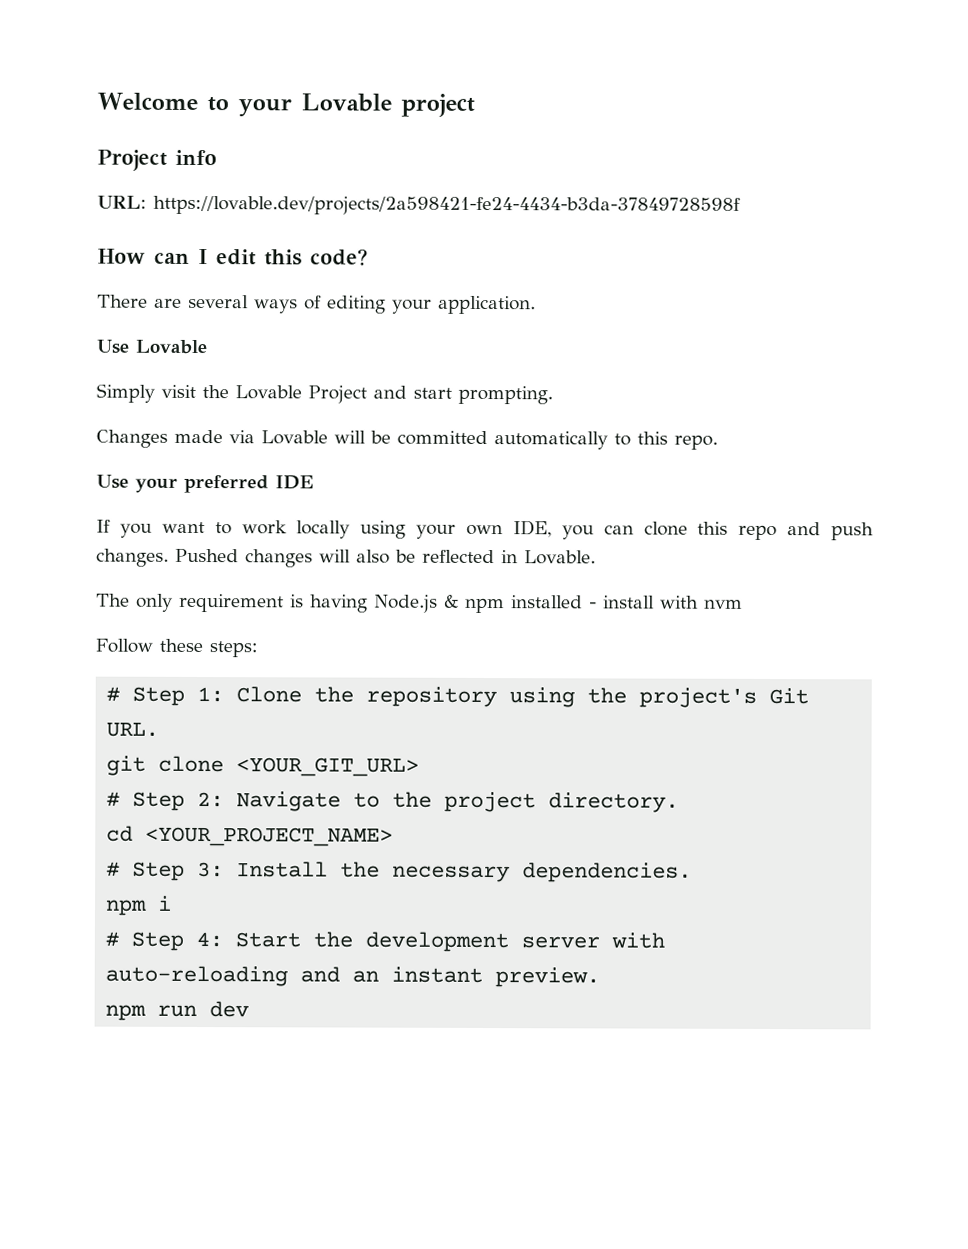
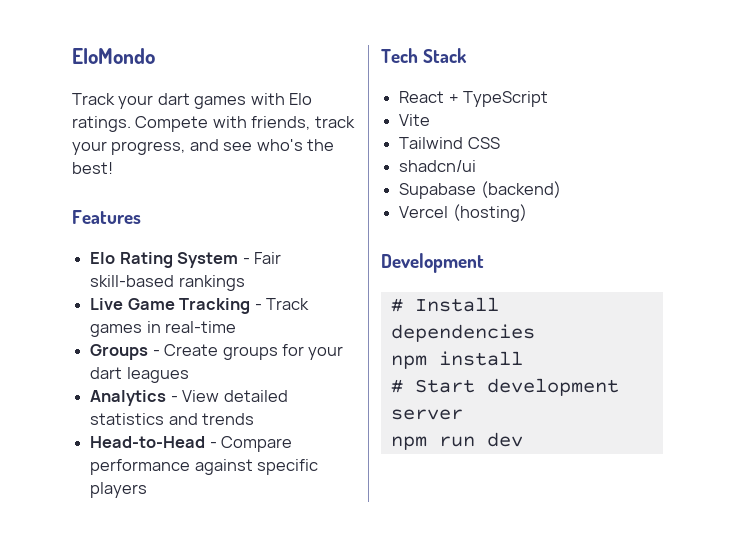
- Welcome to your Lovable project
- Project info
- URL: https://lovable.dev/projects/2a598421-fe24-4434-b3da-37849728598f
- How can I edit this code?
- There are several ways of editing your application.
- Use Lovable
- Simply visit the Lovable Project and start prompting.
- Changes made via Lovable will be committed automatically to this repo.
- Use your preferred IDE
- If you want to work locally using your own IDE, you can clone this repo and push changes. Pushed changes will also be reflected in Lovable.
- The only requirement is having Node.js & npm installed - install with nvm
- Follow these steps:
- # Step 1: Clone the repository using the project's Git URL.
- git clone <YOUR_GIT_URL>
- # Step 2: Navigate to the project directory.
- cd <YOUR_PROJECT_NAME>
- # Step 3: Install the necessary dependencies.
- npm i
- # Step 4: Start the development server with auto-reloading and an instant preview.
+ EloMondo
+ Track your dart games with Elo ratings. Compete with friends, track your progress, and see who's the best!
+ Features
+ Elo Rating System - Fair skill-based rankings
+ Live Game Tracking - Track games in real-time
+ Groups - Create groups for your dart leagues
+ Analytics - View detailed statistics and trends
+ Head-to-Head - Compare performance against specific players
+ Tech Stack
+ React + TypeScript
+ Vite
+ Tailwind CSS
+ shadcn/ui
+ Supabase (backend)
+ Vercel (hosting)
+ Development
+ # Install dependencies
+ npm install
+ # Start development server

